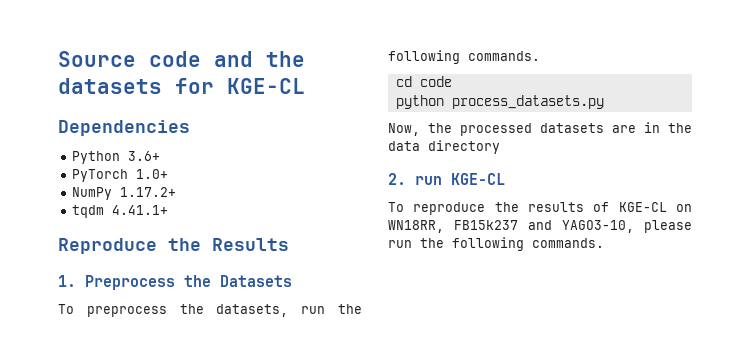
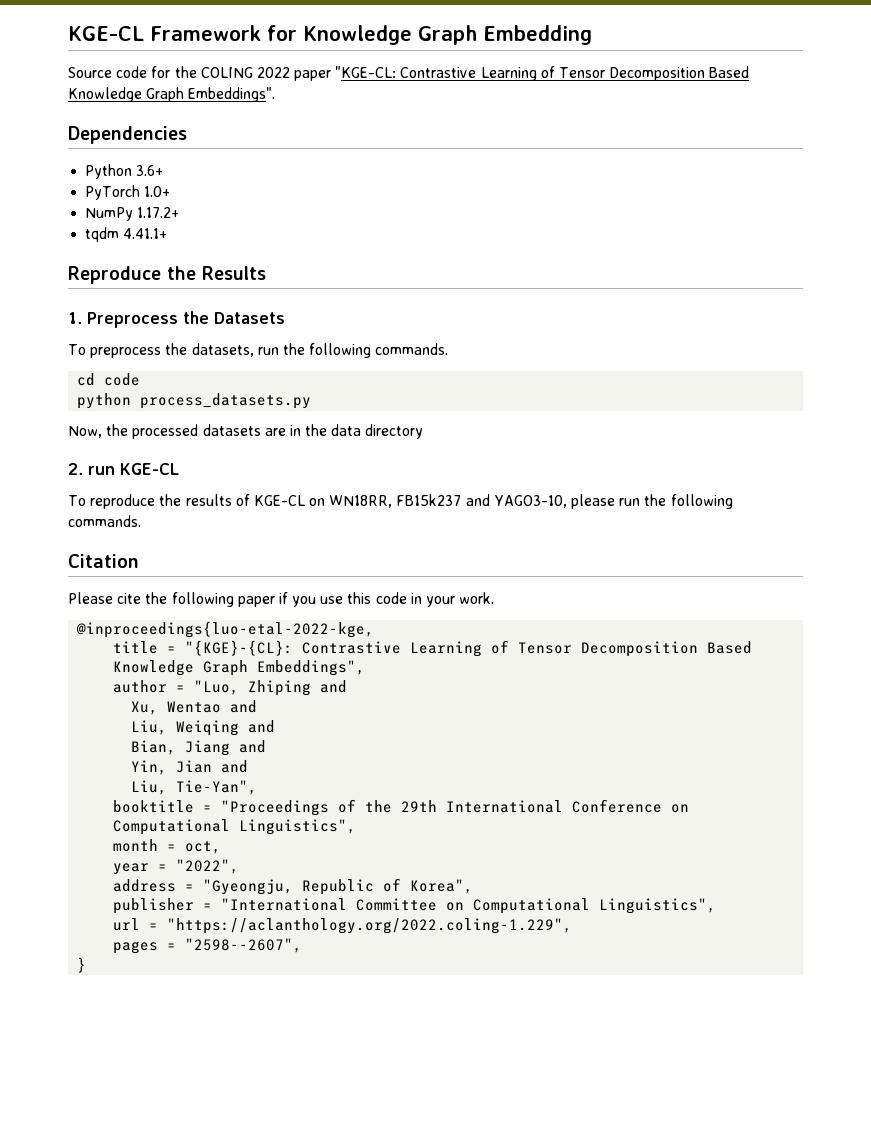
- Source code and the datasets for KGE-CL
+ KGE-CL Framework for Knowledge Graph Embedding
+ Source code for the COLING 2022 paper "KGE-CL: Contrastive Learning of Tensor Decomposition Based Knowledge Graph Embeddings".
+ Citation
+ Please cite the following paper if you use this code in your work.
+ @inproceedings{luo-etal-2022-kge,
+ title = "{KGE}-{CL}: Contrastive Learning of Tensor Decomposition Based Knowledge Graph Embeddings",
+ author = "Luo, Zhiping and
+ Xu, Wentao and
+ Liu, Weiqing and
+ Bian, Jiang and
+ Yin, Jian and
+ Liu, Tie-Yan",
+ booktitle = "Proceedings of the 29th International Conference on Computational Linguistics",
+ month = oct,
+ year = "2022",
+ address = "Gyeongju, Republic of Korea",
+ publisher = "International Committee on Computational Linguistics",
+ url = "https://aclanthology.org/2022.coling-1.229",
+ pages = "2598--2607",
+ }

